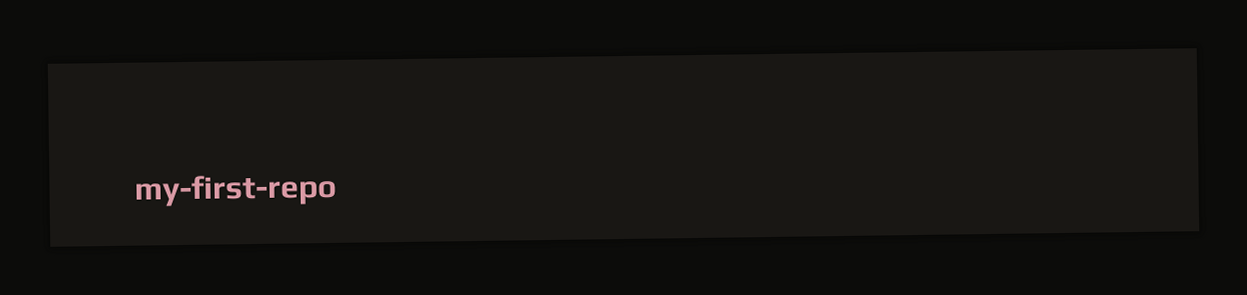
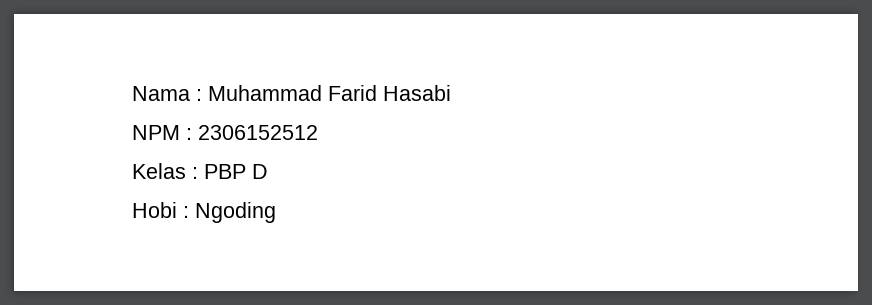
- my-first-repo
+ Nama : Muhammad Farid Hasabi
+ NPM : 2306152512
+ Kelas : PBP D
+ Hobi : Ngoding

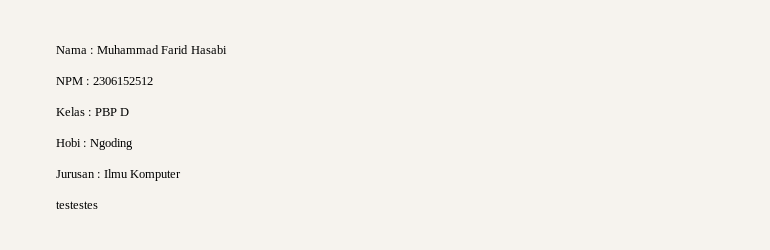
+ Jurusan : Ilmu Komputer
+ testestes

